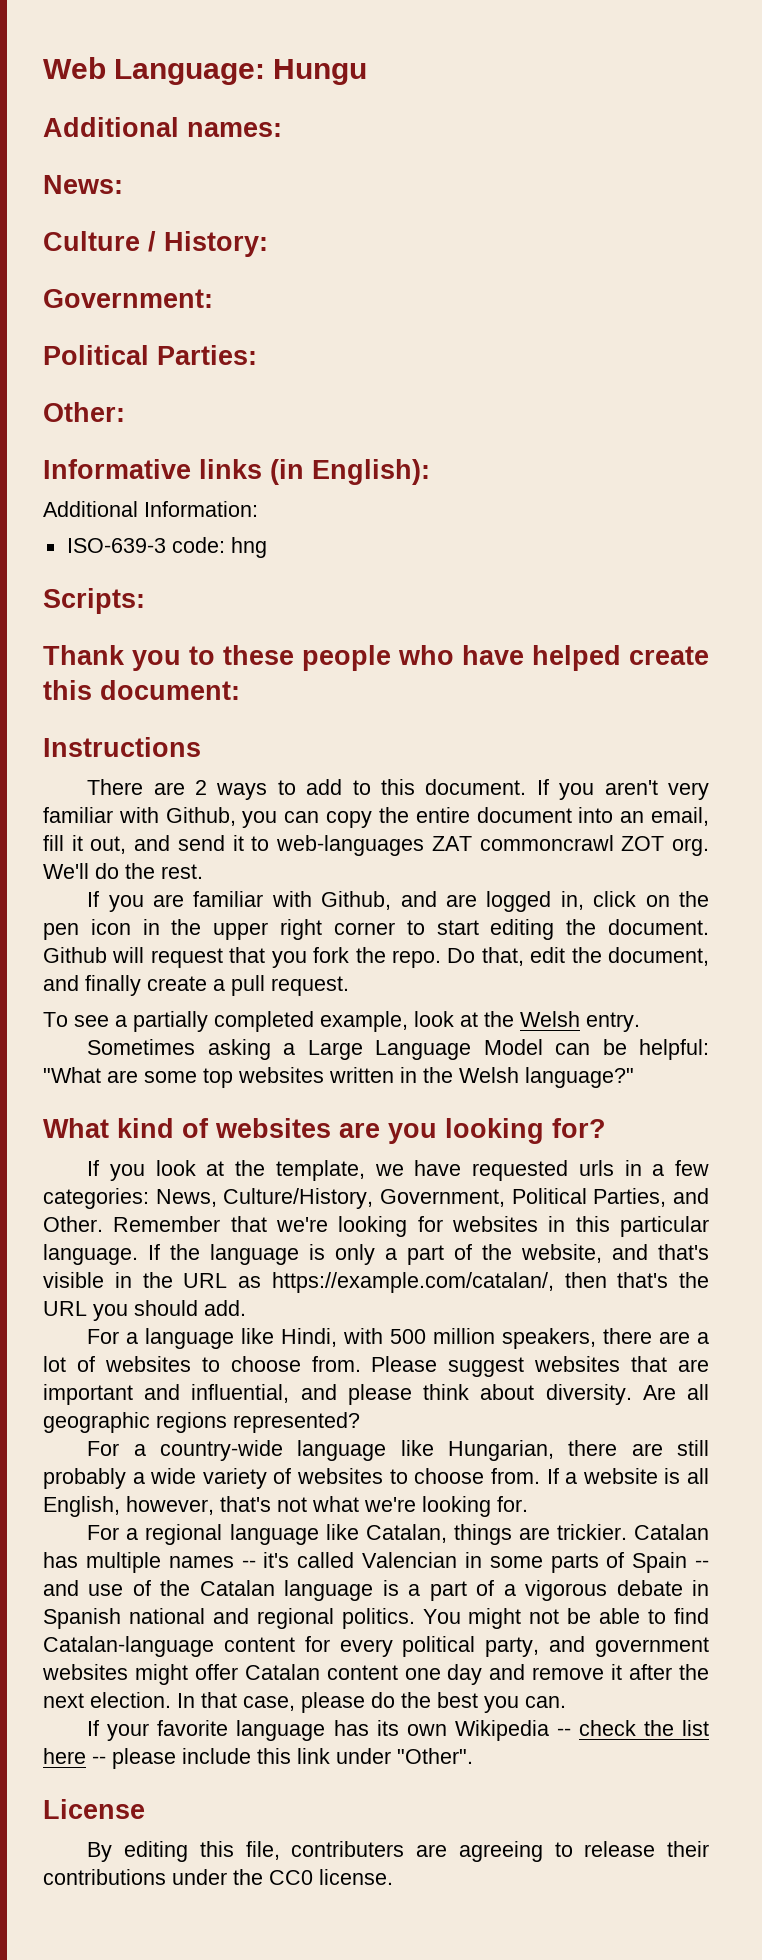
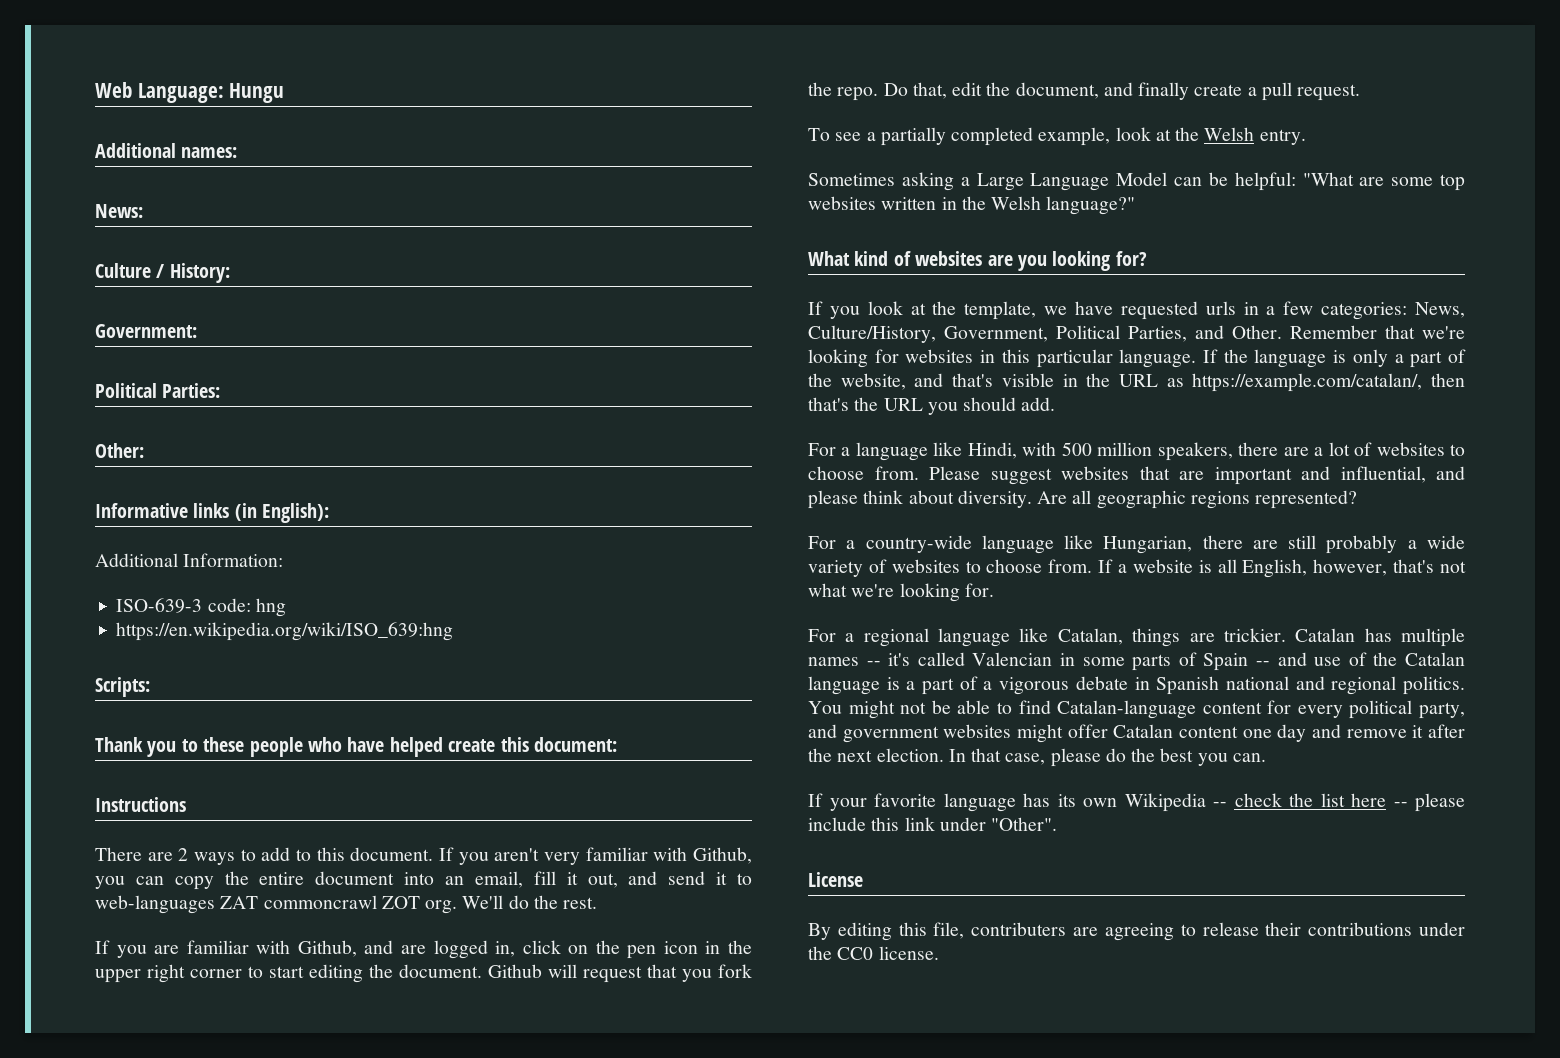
+ https://en.wikipedia.org/wiki/ISO_639:hng

